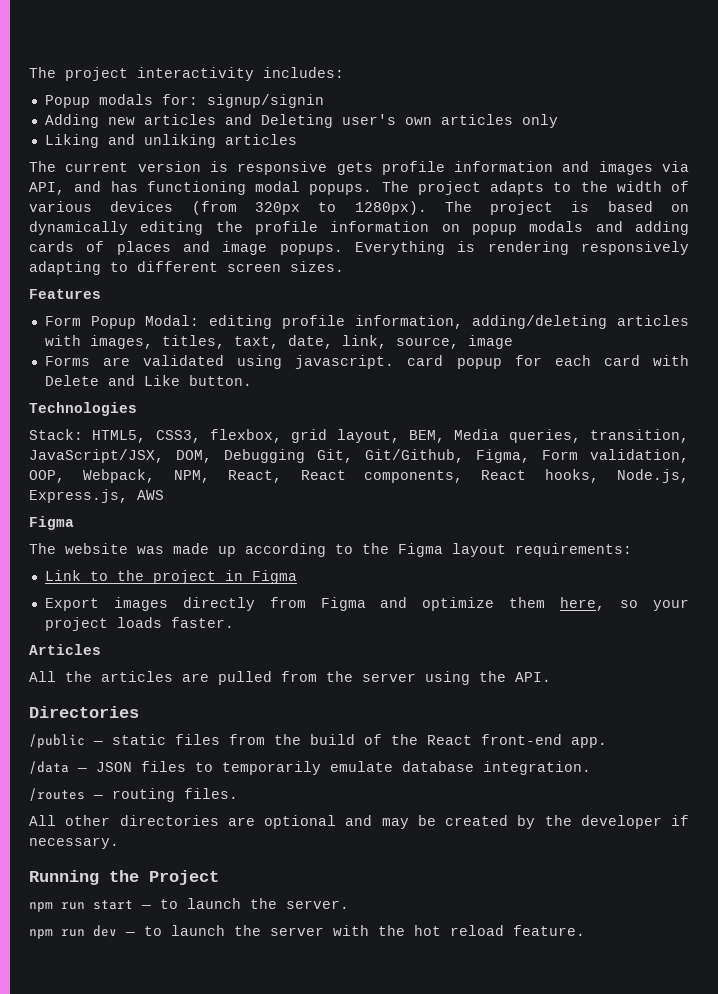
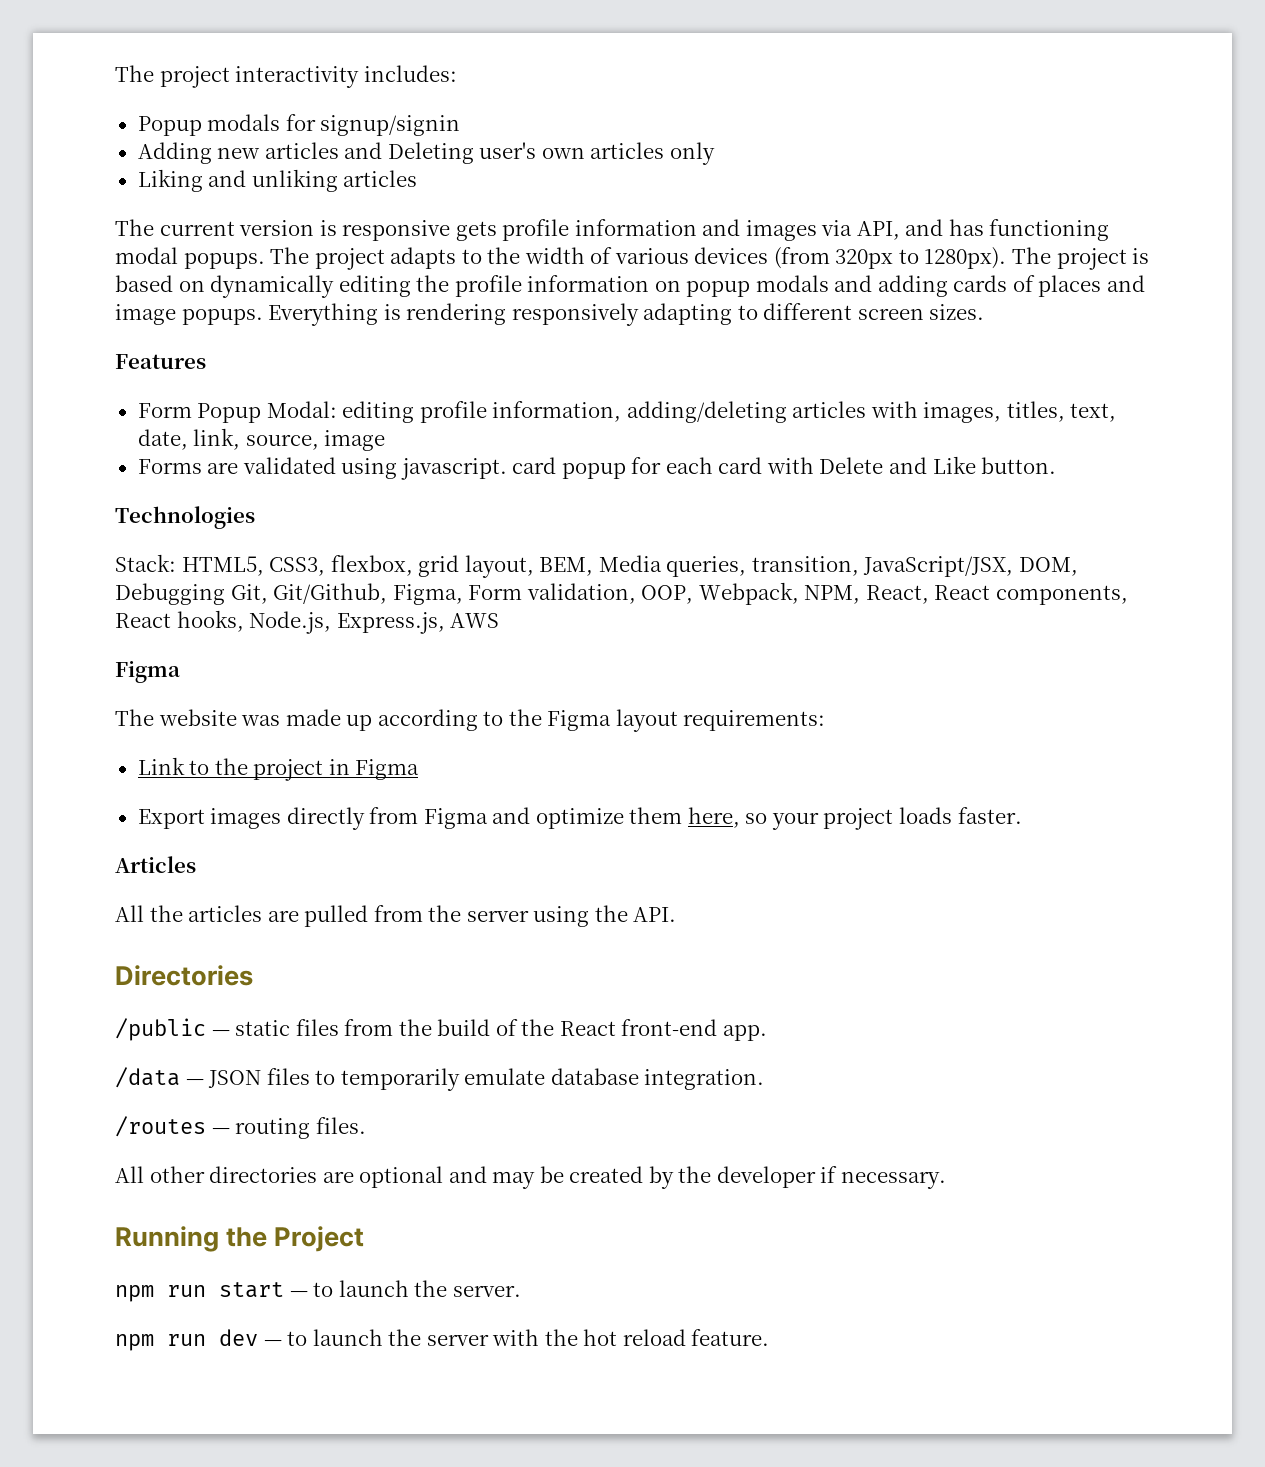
- Popup modals for: signup/signin
+ Popup modals for signup/signin
- Form Popup Modal: editing profile information, adding/deleting articles with images, titles, taxt, date, link, source, image
+ Form Popup Modal: editing profile information, adding/deleting articles with images, titles, text, date, link, source, image

